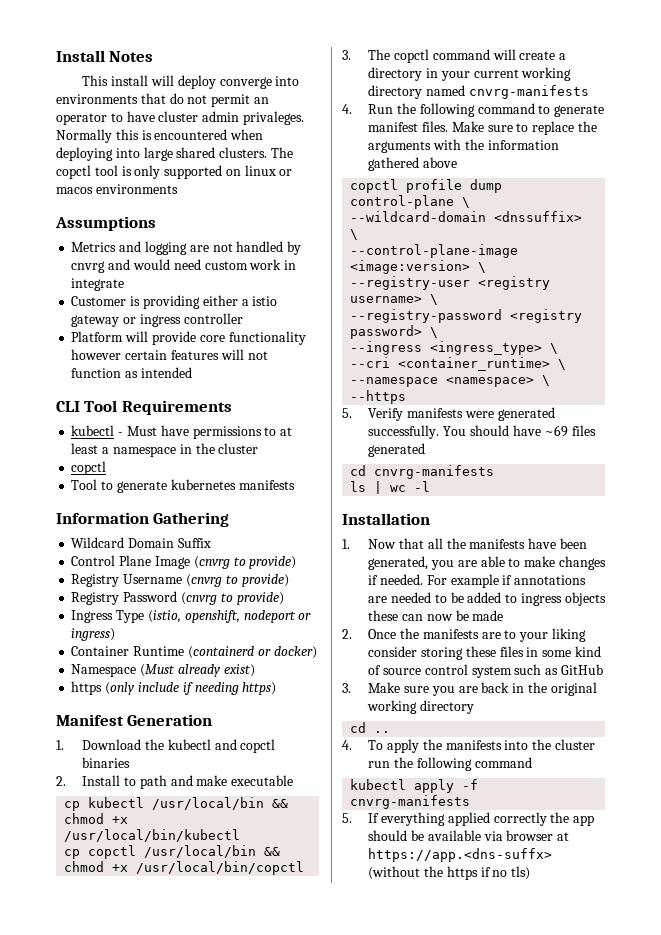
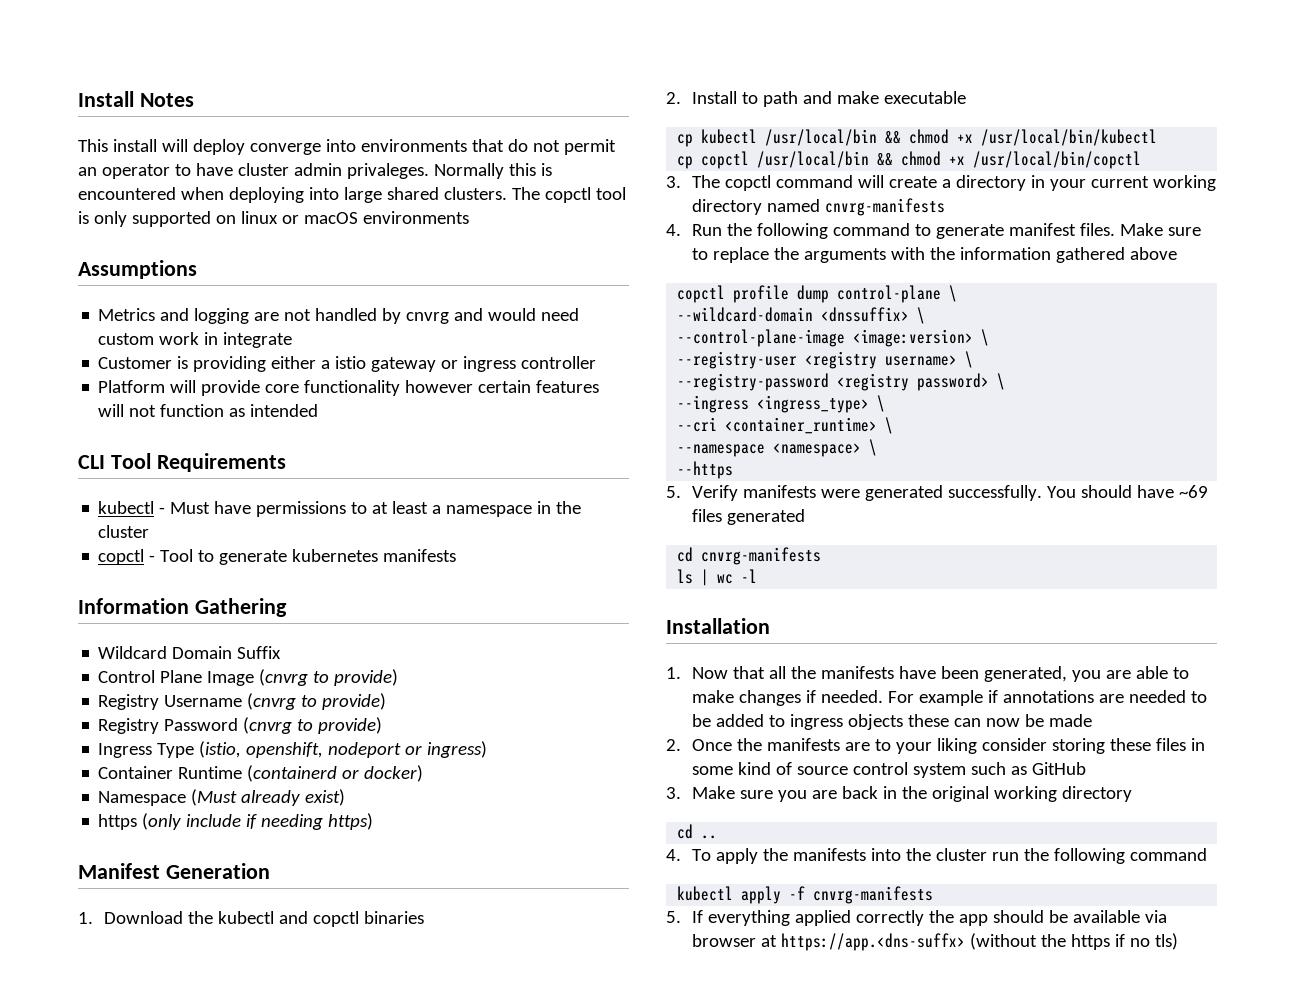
- The copctl tool is only supported on linux or macos environments
+ The copctl tool is only supported on linux or macOS environments
  kubectl - Must have permissions to at least a namespace in the cluster
- copctl
- Tool to generate kubernetes manifests
+ copctl - Tool to generate kubernetes manifests

